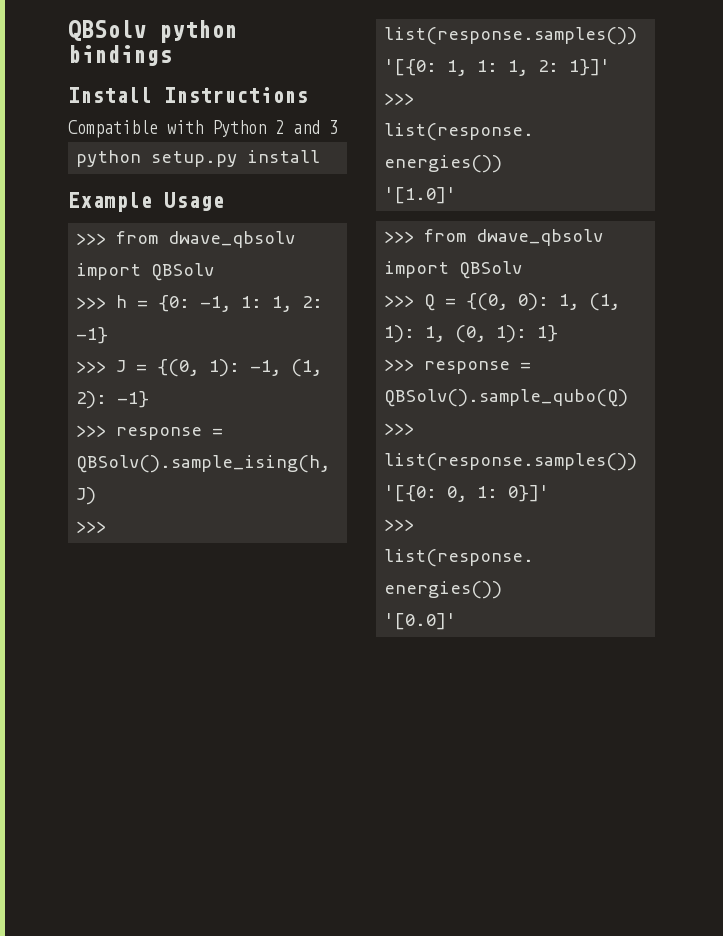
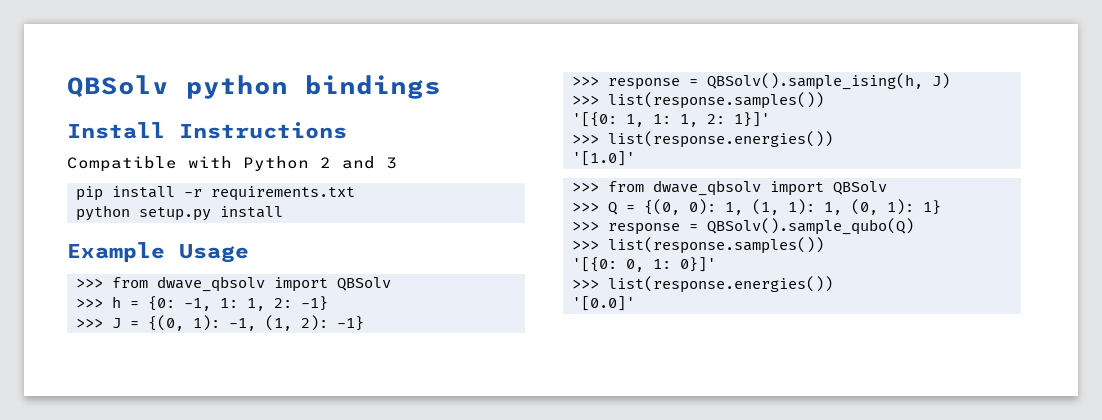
+ pip install -r requirements.txt

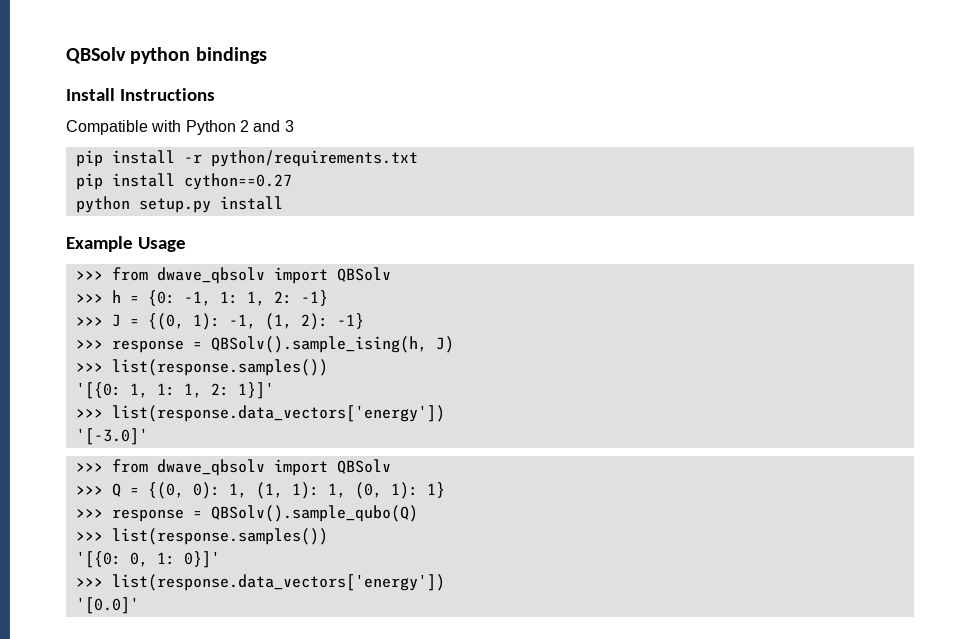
- pip install -r requirements.txt
+ pip install -r python/requirements.txt
+ pip install cython==0.27
  '[{0: 1, 1: 1, 2: 1}]'
- >>> list(response.energies())
- '[1.0]'
+ >>> list(response.data_vectors['energy'])
+ '[-3.0]'
  '[{0: 0, 1: 0}]'
- >>> list(response.energies())
+ >>> list(response.data_vectors['energy'])

